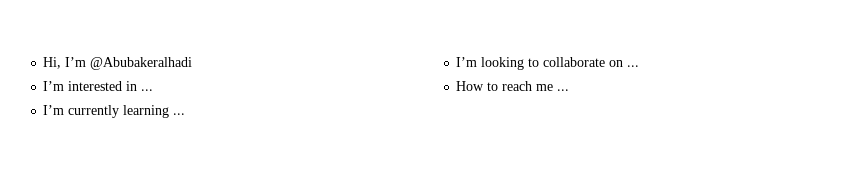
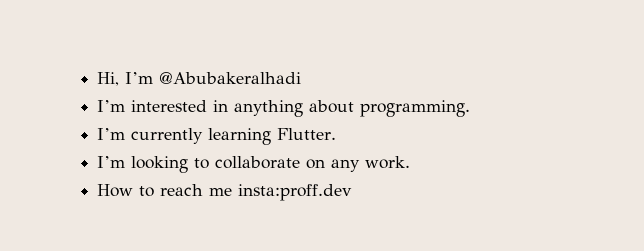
- I’m interested in ...
+ I’m interested in anything about programming.
- I’m currently learning ...
+ I’m currently learning Flutter.
- I’m looking to collaborate on ...
+ I’m looking to collaborate on any work.
- How to reach me ...
+ How to reach me insta:proff.dev

